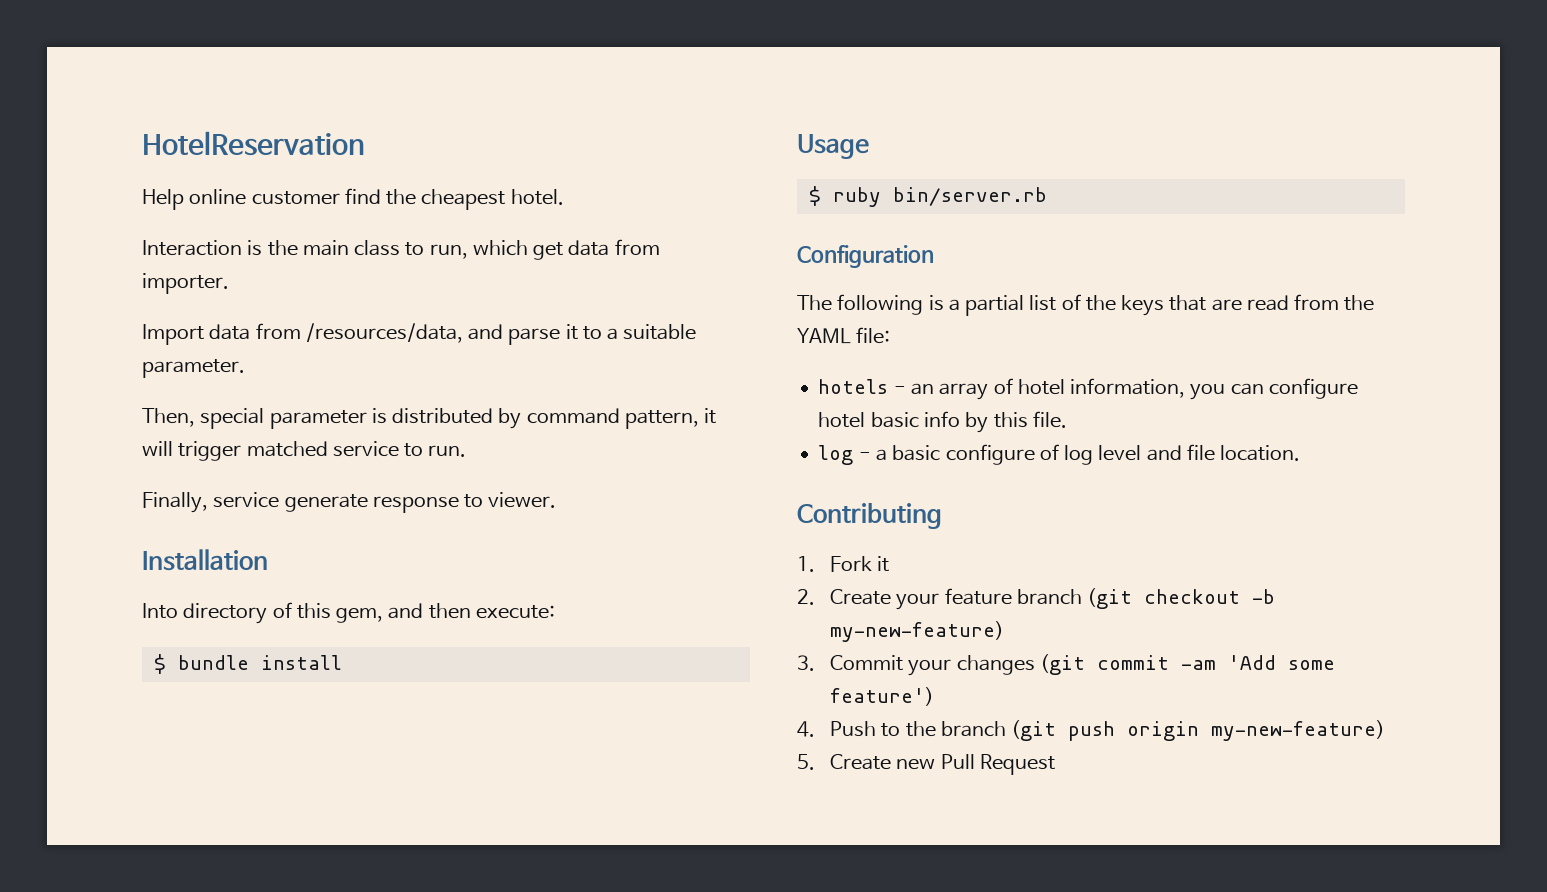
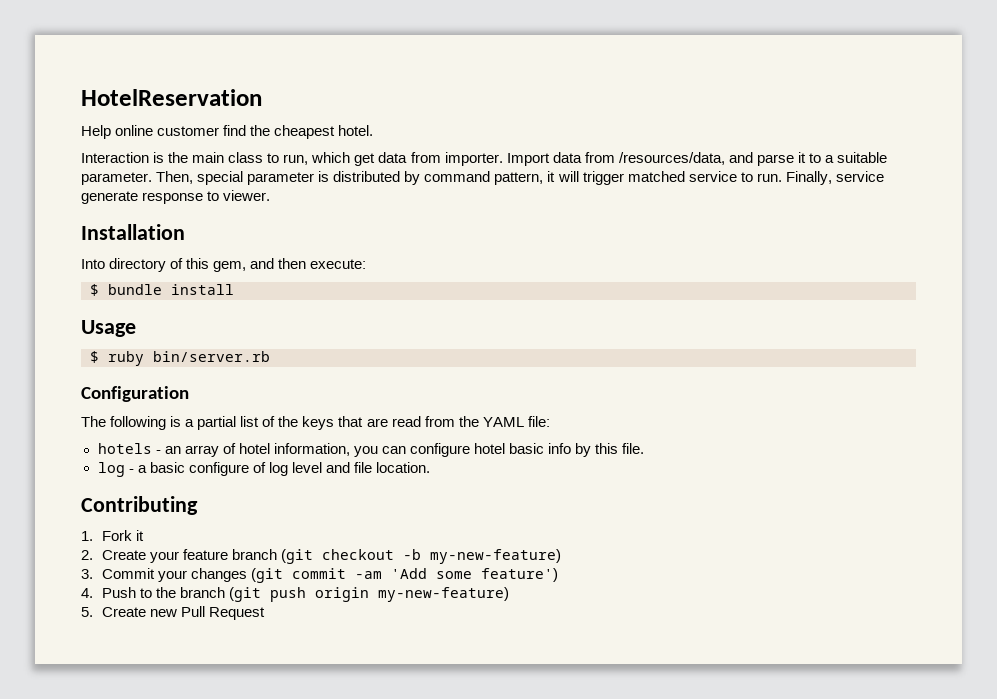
- Interaction is the main class to run, which get data from importer.
- Import data from /resources/data, and parse it to a suitable parameter.
- Then, special parameter is distributed by command pattern, it will trigger matched service to run.
- Finally, service generate response to viewer.
+ Interaction is the main class to run, which get data from importer. Import data from /resources/data, and parse it to a suitable parameter. Then, special parameter is distributed by command pattern, it will trigger matched service to run. Finally, service generate response to viewer.

